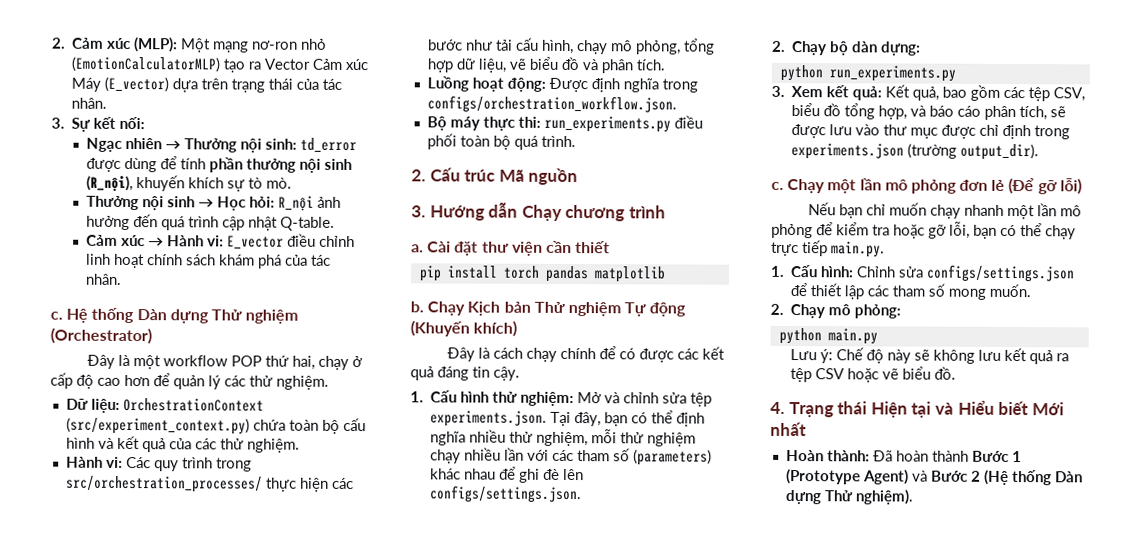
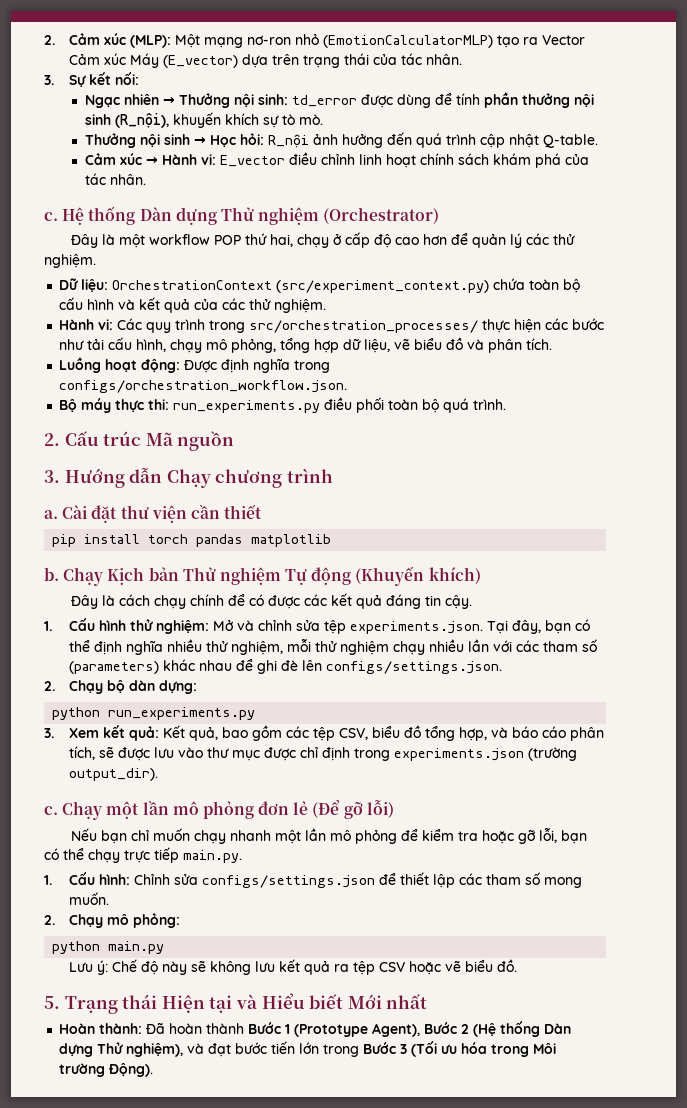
- 4. Trạng thái Hiện tại và Hiểu biết Mới nhất
+ 5. Trạng thái Hiện tại và Hiểu biết Mới nhất
- Hoàn thành: Đã hoàn thành Bước 1 (Prototype Agent) và Bước 2 (Hệ thống Dàn dựng Thử nghiệm).
+ Hoàn thành: Đã hoàn thành Bước 1 (Prototype Agent), Bước 2 (Hệ thống Dàn dựng Thử nghiệm), và đạt bước tiến lớn trong Bước 3 (Tối ưu hóa trong Môi trường Động).

